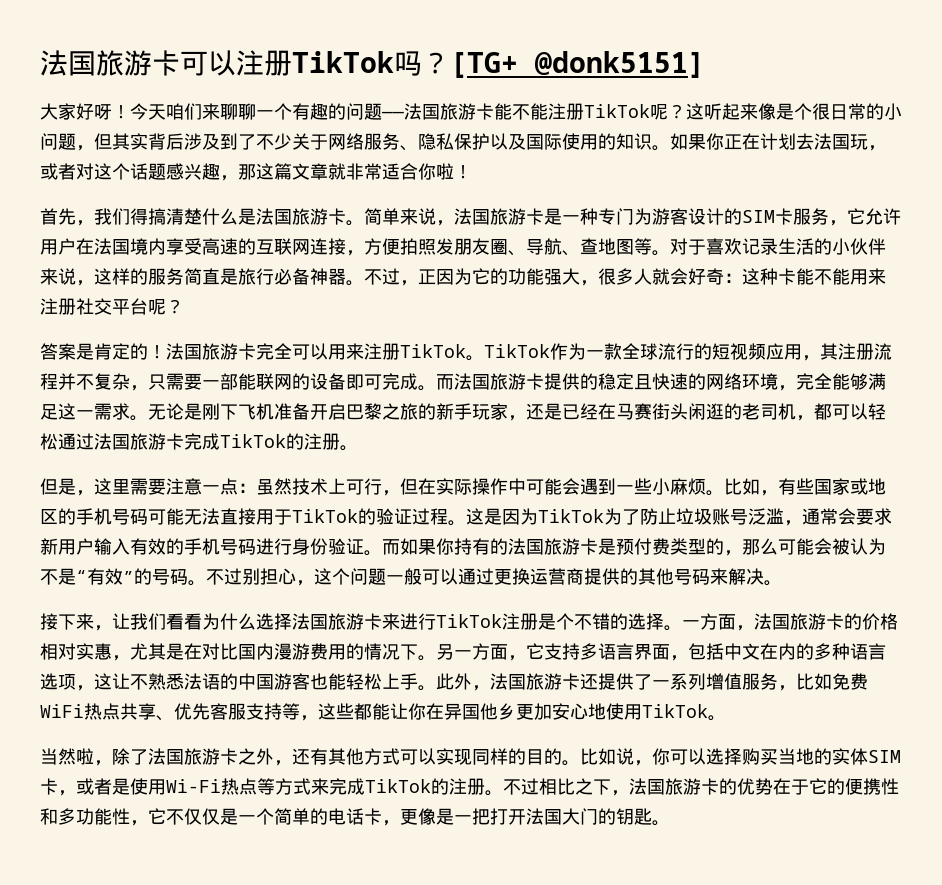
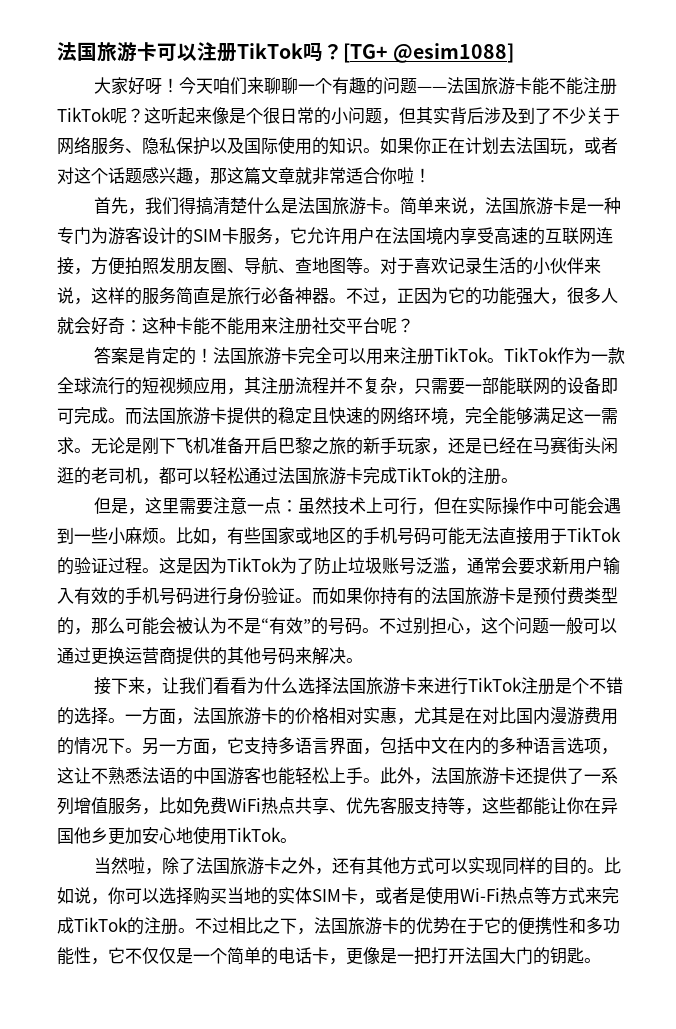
- [TG+ @donk5151]
+ [TG+ @esim1088]

